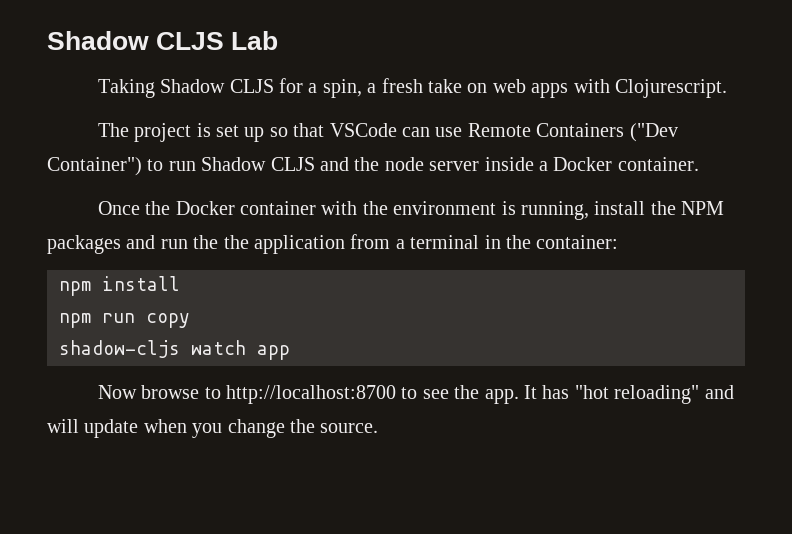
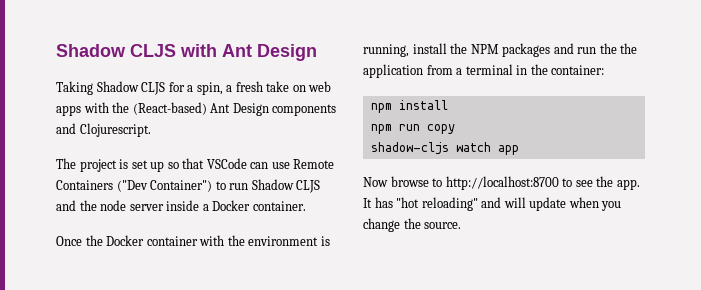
- Shadow CLJS Lab
+ Shadow CLJS with Ant Design
- Taking Shadow CLJS for a spin, a fresh take on web apps with Clojurescript.
+ Taking Shadow CLJS for a spin, a fresh take on web apps with the (React-based) Ant Design components and Clojurescript.

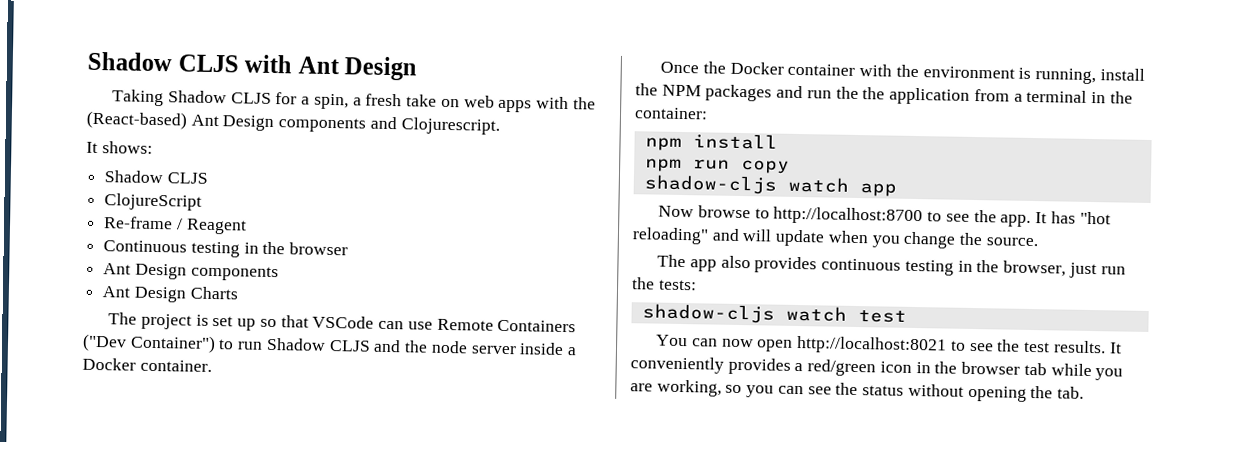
+ It shows:
+ Shadow CLJS
+ ClojureScript
+ Re-frame / Reagent
+ Continuous testing in the browser
+ Ant Design components
+ Ant Design Charts
+ The app also provides continuous testing in the browser, just run the tests:
+ shadow-cljs watch test
+ You can now open http://localhost:8021 to see the test results. It conveniently provides a red/green icon in the browser tab while you are working, so you can see the status without opening the tab.

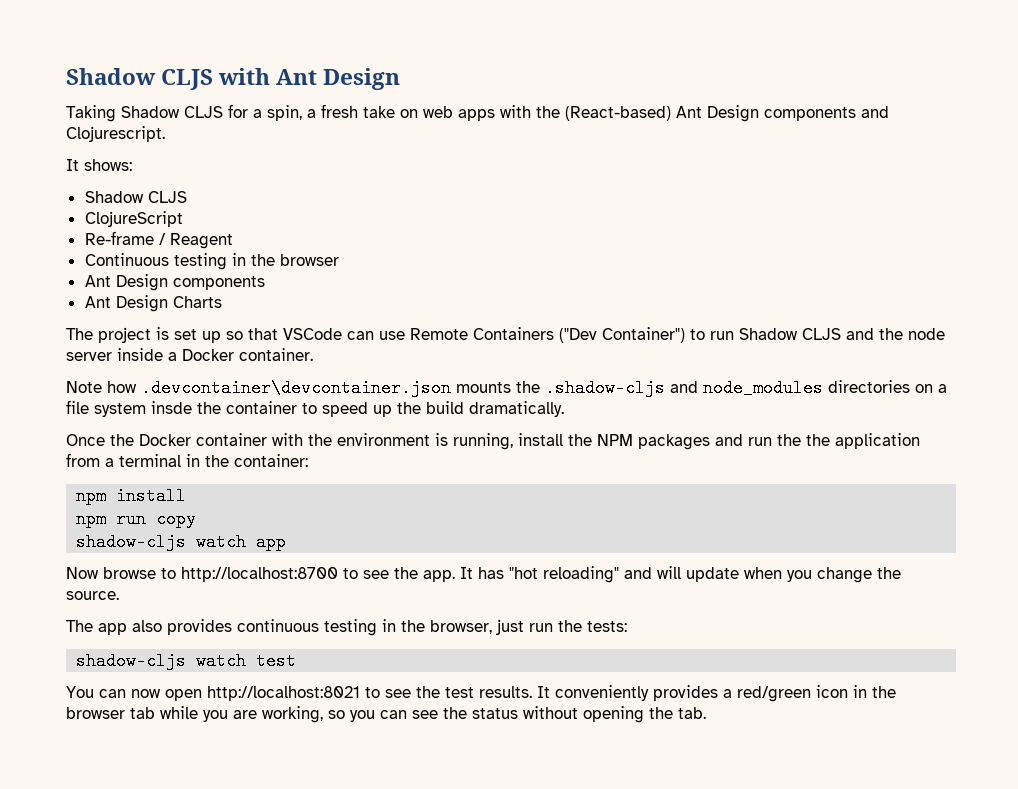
+ Note how .devcontainer\devcontainer.json mounts the .shadow-cljs and node_modules directories on a file system insde the container to speed up the build dramatically.

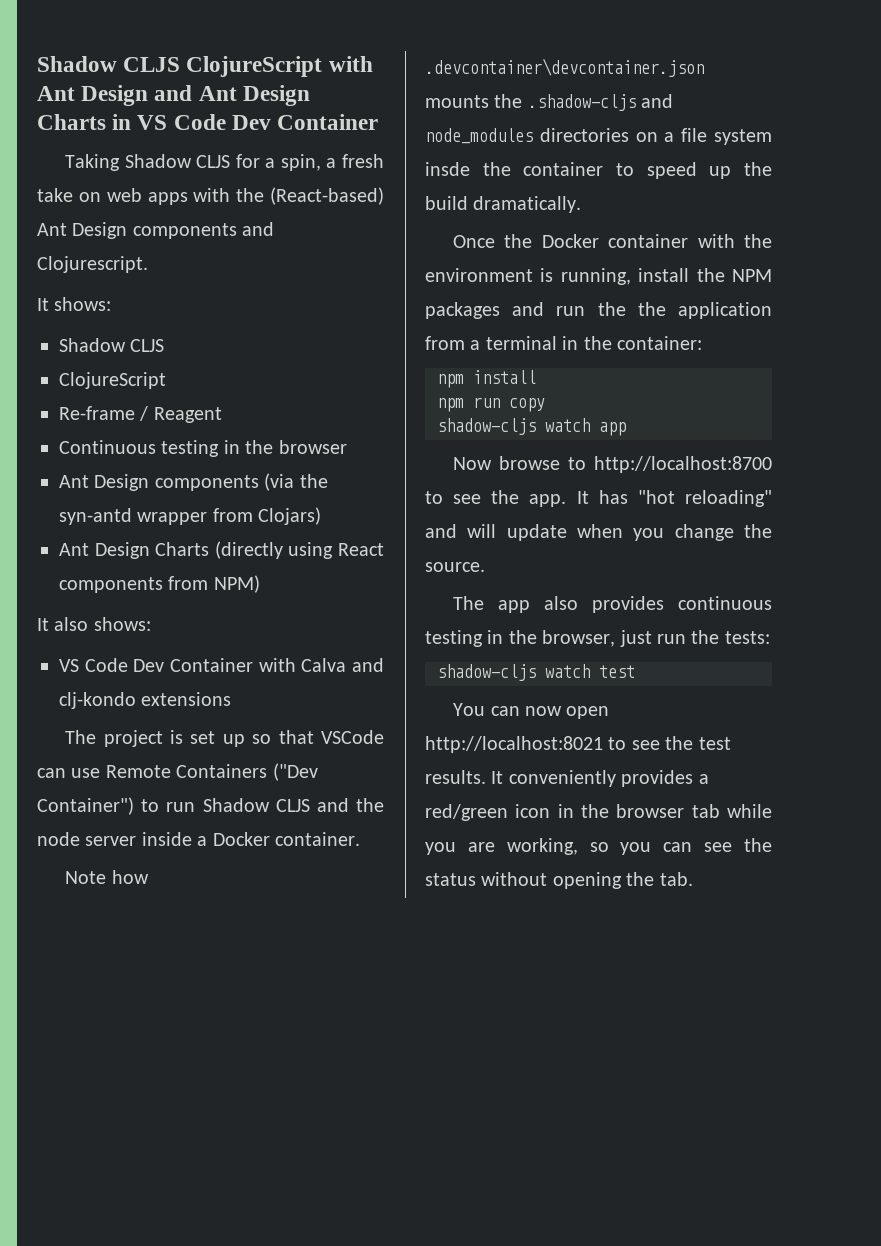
- Shadow CLJS with Ant Design
+ Shadow CLJS ClojureScript with Ant Design and Ant Design Charts in VS Code Dev Container
  Continuous testing in the browser
- Ant Design components
- Ant Design Charts
+ Ant Design components (via the syn-antd wrapper from Clojars)
+ Ant Design Charts (directly using React components from NPM)
+ It also shows:
+ VS Code Dev Container with Calva and clj-kondo extensions

